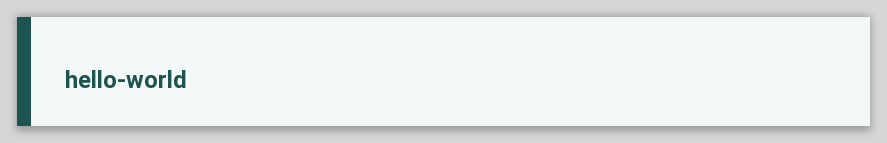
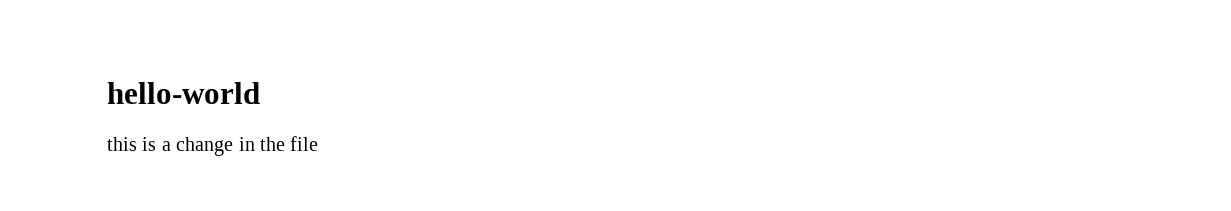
+ this is a change in the file

